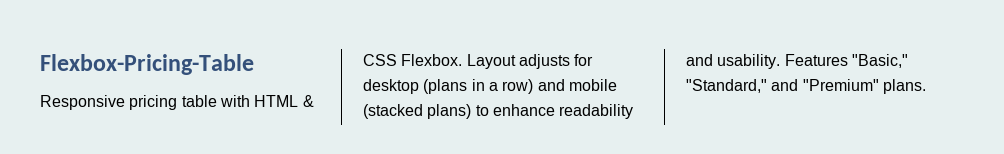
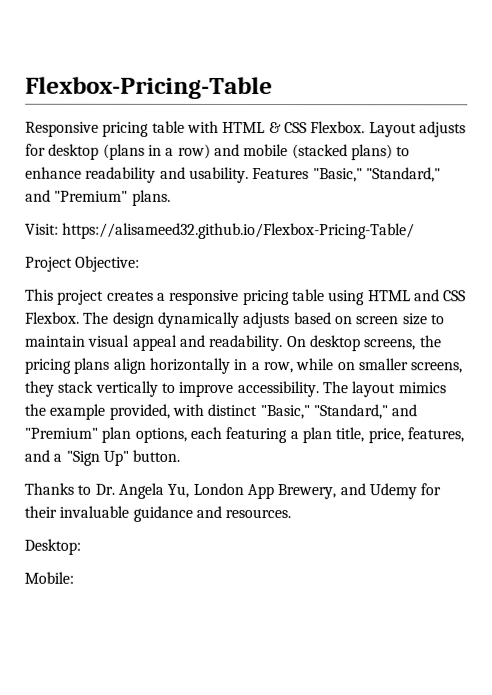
+ Visit: https://alisameed32.github.io/Flexbox-Pricing-Table/
+ Project Objective:
+ This project creates a responsive pricing table using HTML and CSS Flexbox. The design dynamically adjusts based on screen size to maintain visual appeal and readability. On desktop screens, the pricing plans align horizontally in a row, while on smaller screens, they stack vertically to improve accessibility. The layout mimics the example provided, with distinct "Basic," "Standard," and "Premium" plan options, each featuring a plan title, price, features, and a "Sign Up" button.
+ Thanks to Dr. Angela Yu, London App Brewery, and Udemy for their invaluable guidance and resources.
+ Desktop:
+ Mobile:

